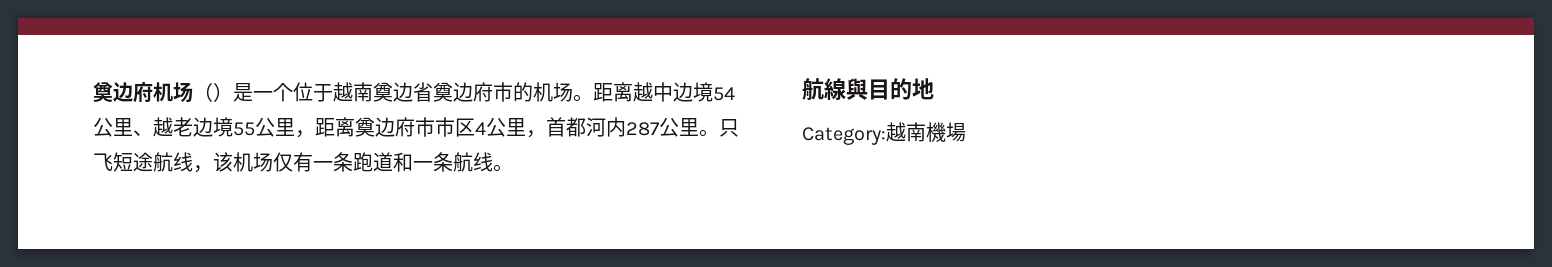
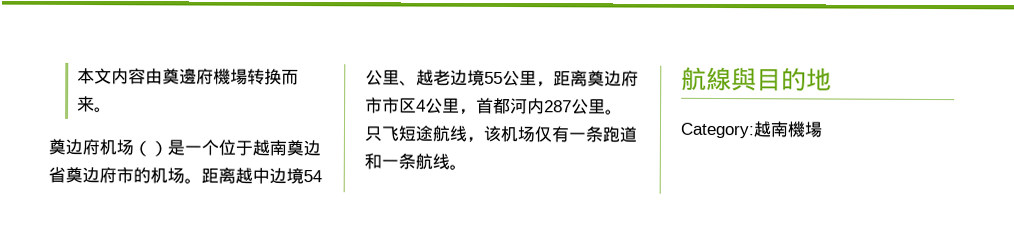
+ 本文内容由奠邊府機場转换而来。

